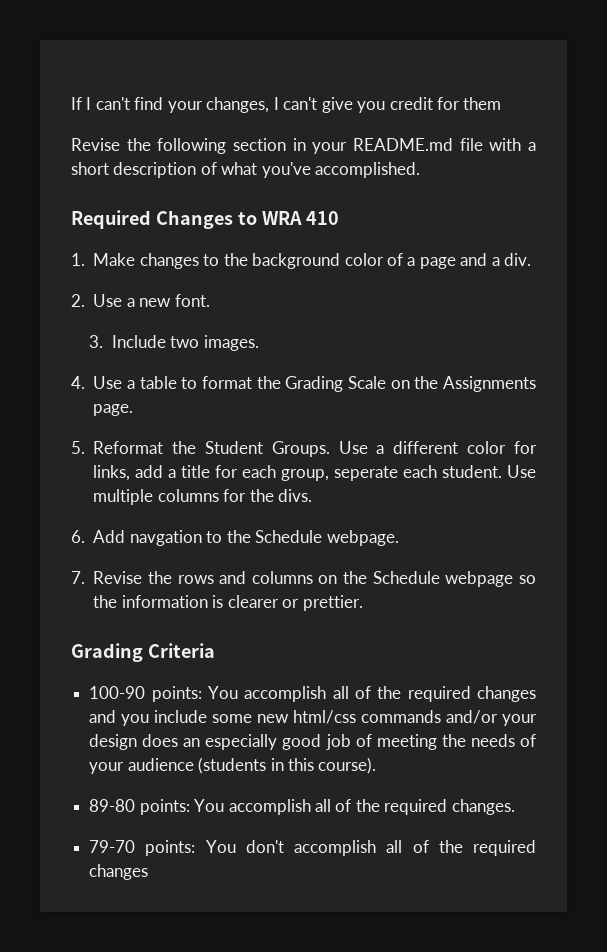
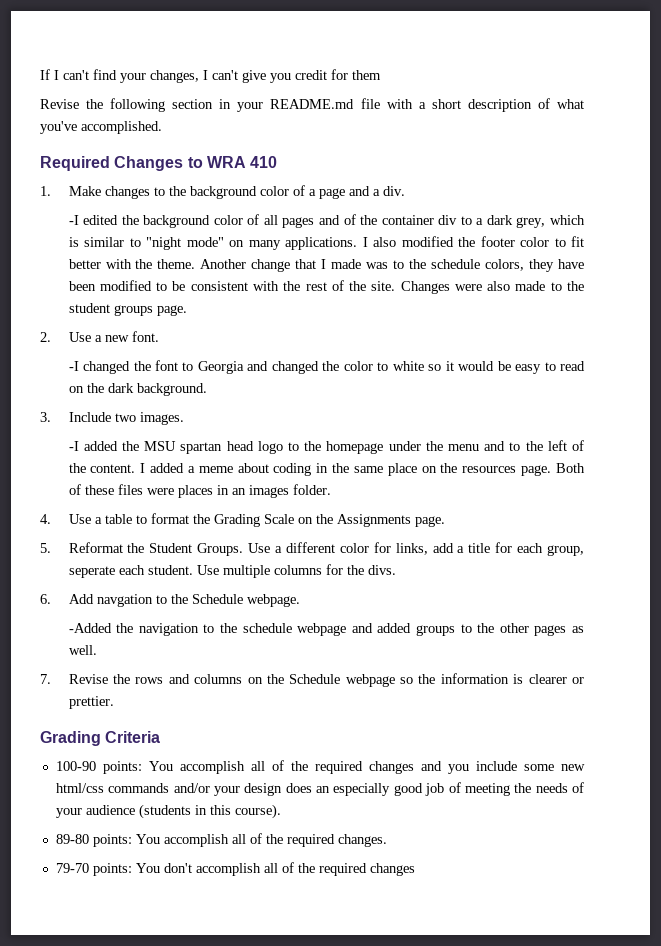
+ -I edited the background color of all pages and of the container div to a dark grey, which is similar to "night mode" on many applications. I also modified the footer color to fit better with the theme. Another change that I made was to the schedule colors, they have been modified to be consistent with the rest of the site. Changes were also made to the student groups page.
+ -I changed the font to Georgia and changed the color to white so it would be easy to read on the dark background.
  3. Include two images.
+ -I added the MSU spartan head logo to the homepage under the menu and to the left of the content. I added a meme about coding in the same place on the resources page. Both of these files were places in an images folder.
+ -Added the navigation to the schedule webpage and added groups to the other pages as well.

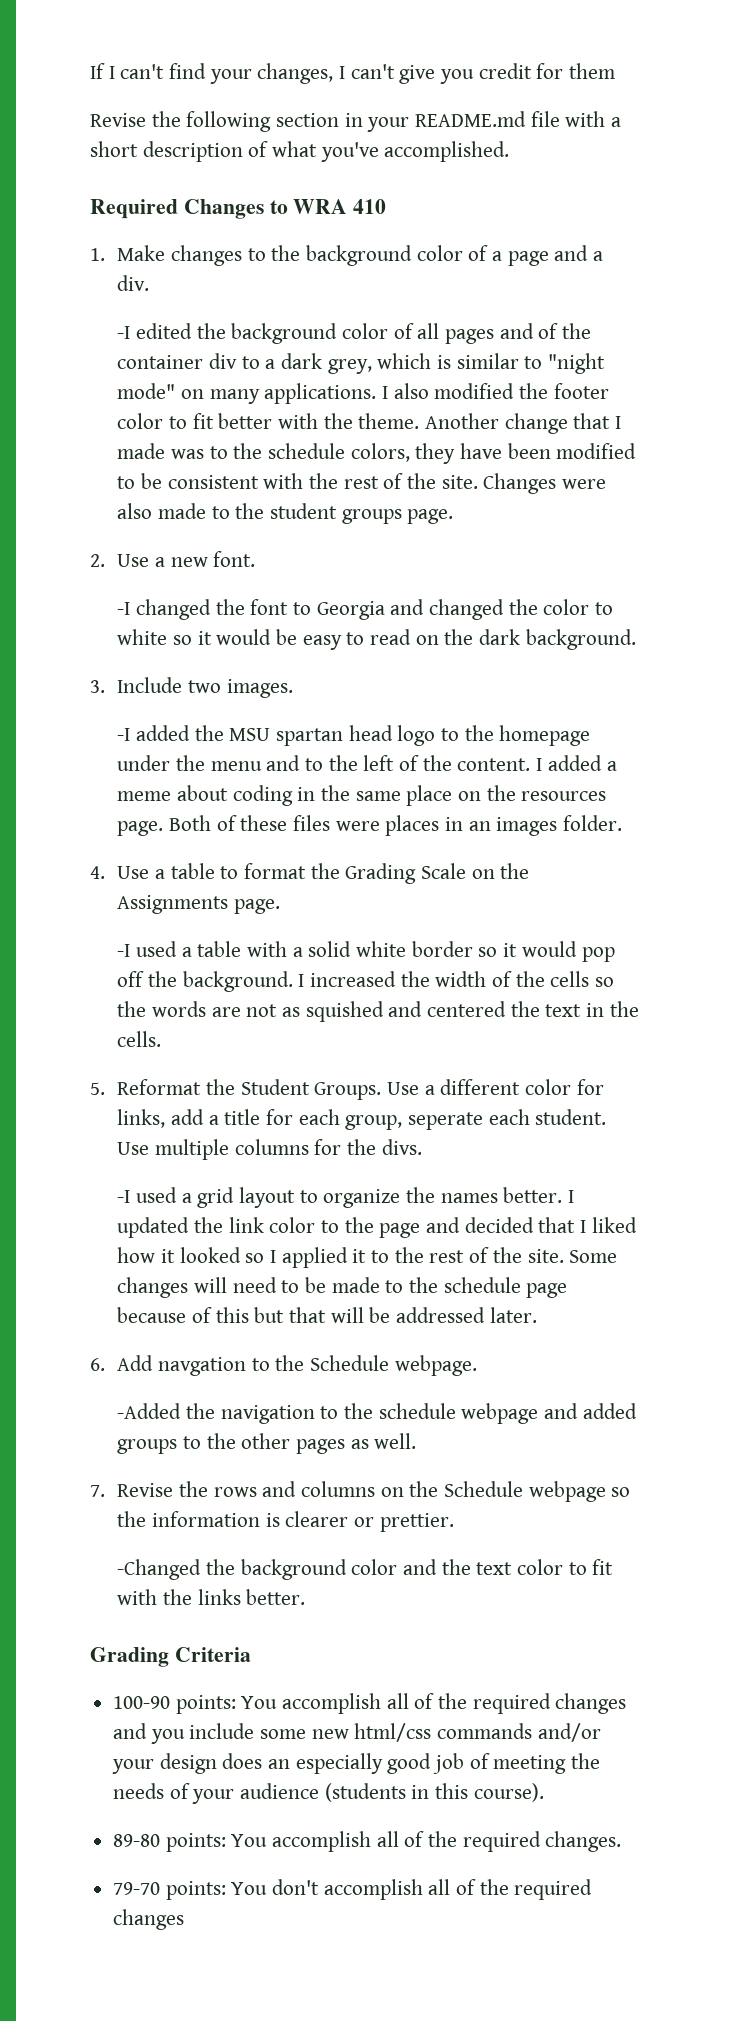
+ -I used a table with a solid white border so it would pop off the background. I increased the width of the cells so the words are not as squished and centered the text in the cells.
+ -I used a grid layout to organize the names better. I updated the link color to the page and decided that I liked how it looked so I applied it to the rest of the site. Some changes will need to be made to the schedule page because of this but that will be addressed later.
+ -Changed the background color and the text color to fit with the links better.

